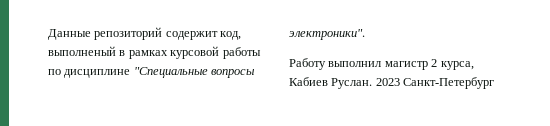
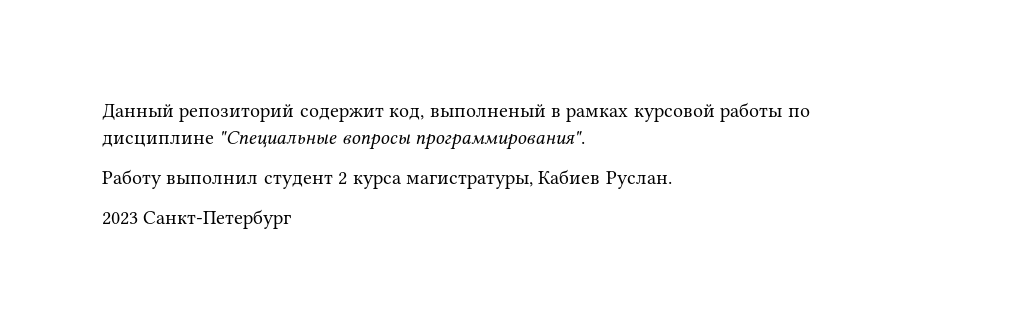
- Данные репозиторий содержит код, выполненый в рамках курсовой работы по дисциплине "Специальные вопросы электроники".
+ Данный репозиторий содержит код, выполненый в рамках курсовой работы по дисциплине "Специальные вопросы программирования".
- Работу выполнил магистр 2 курса, Кабиев Руслан. 2023 Санкт-Петербург
+ Работу выполнил студент 2 курса магистратуры, Кабиев Руслан.
+ 2023 Санкт-Петербург

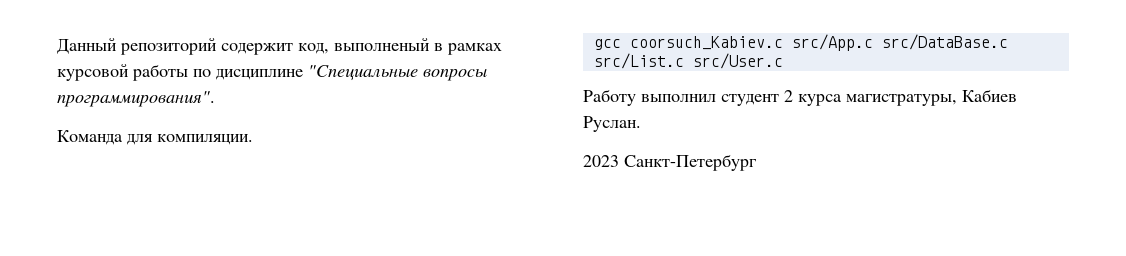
+ Команда для компиляции.
+ gcc coorsuch_Kabiev.c src/App.c src/DataBase.c src/List.c src/User.c

